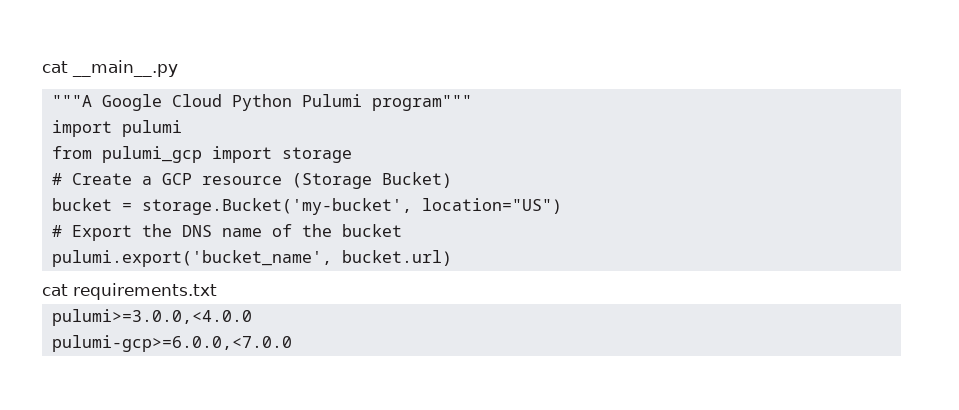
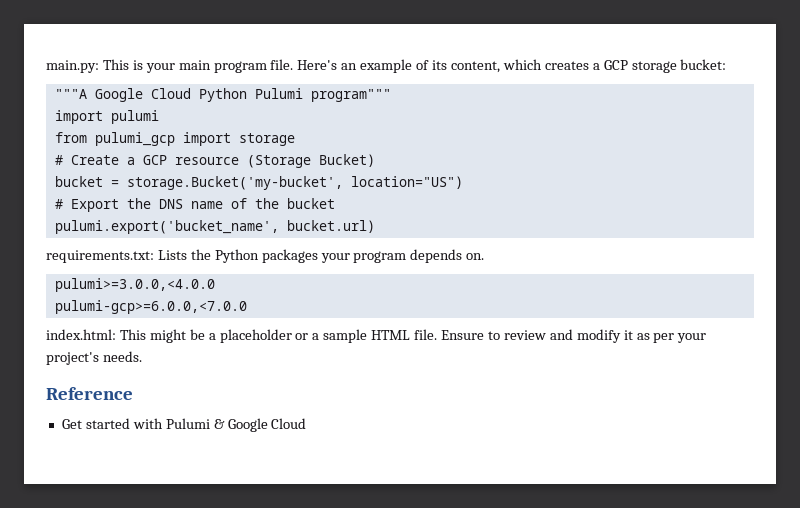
- cat __main__.py
+ main.py: This is your main program file. Here's an example of its content, which creates a GCP storage bucket:
- cat requirements.txt
+ requirements.txt: Lists the Python packages your program depends on.
  pulumi>=3.0.0,<4.0.0
  pulumi-gcp>=6.0.0,<7.0.0
+ index.html: This might be a placeholder or a sample HTML file. Ensure to review and modify it as per your project's needs.
+ Reference
+ Get started with Pulumi & Google Cloud

